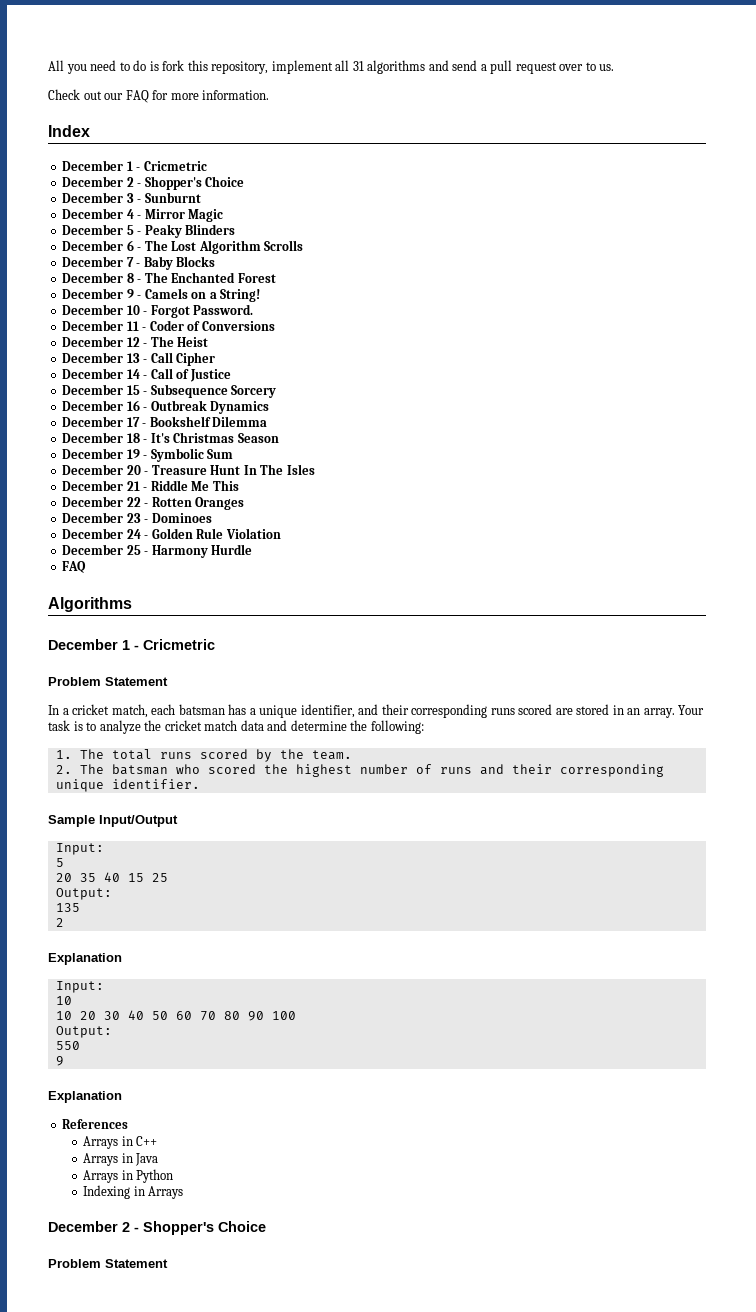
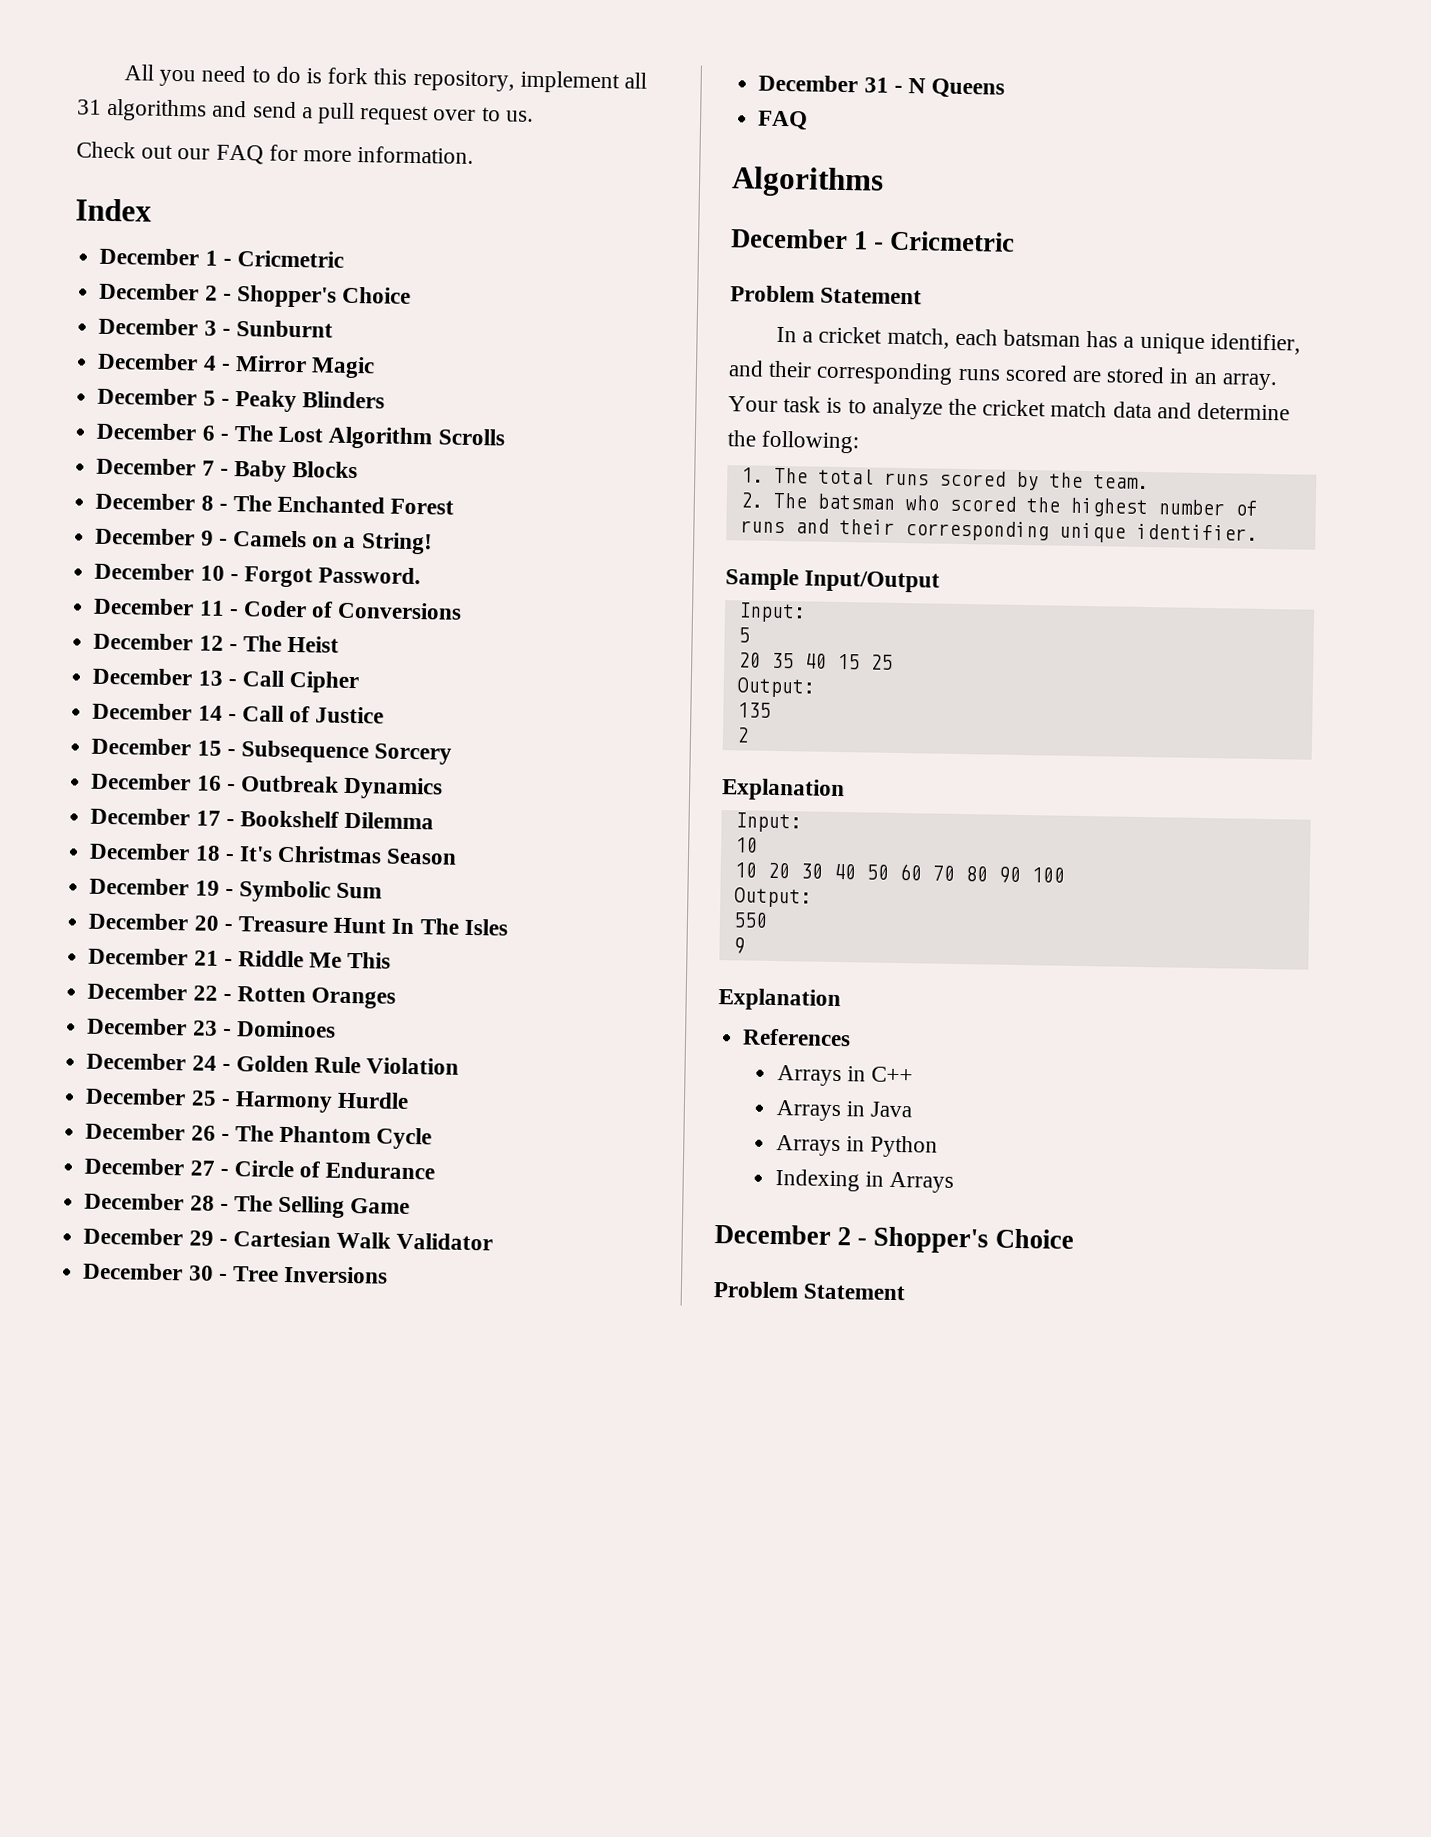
+ December 26 - The Phantom Cycle
+ December 27 - Circle of Endurance
+ December 28 - The Selling Game
+ December 29 - Cartesian Walk Validator
+ December 30 - Tree Inversions
+ December 31 - N Queens

